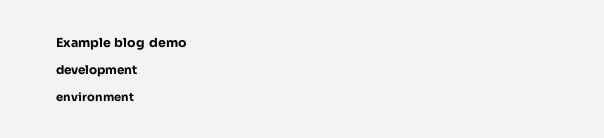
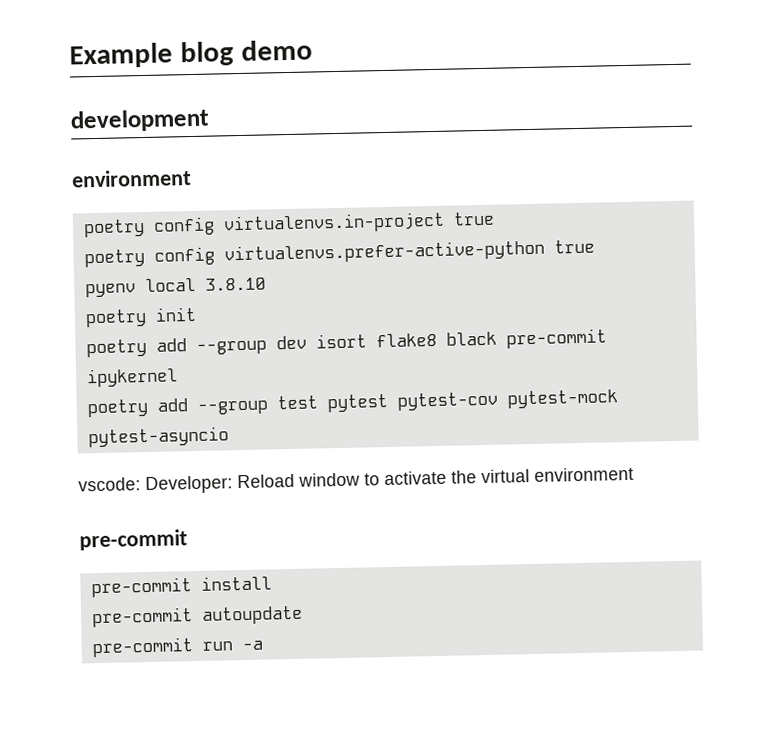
+ poetry config virtualenvs.in-project true
+ poetry config virtualenvs.prefer-active-python true
+ pyenv local 3.8.10
+ poetry init
+ poetry add --group dev isort flake8 black pre-commit ipykernel
+ poetry add --group test pytest pytest-cov pytest-mock pytest-asyncio
+ vscode: Developer: Reload window to activate the virtual environment
+ pre-commit
+ pre-commit install
+ pre-commit autoupdate
+ pre-commit run -a

